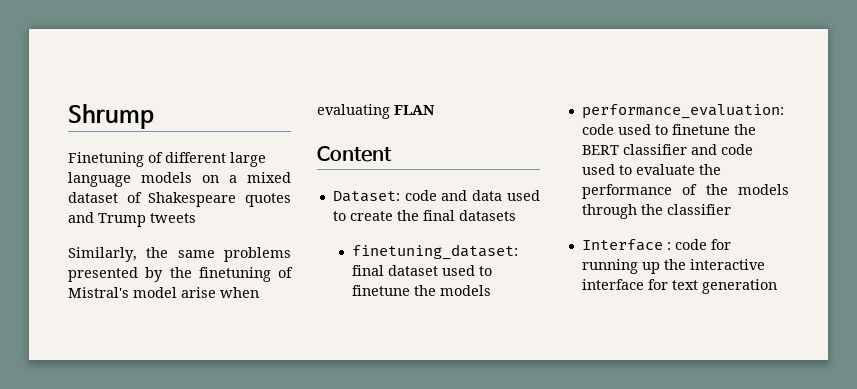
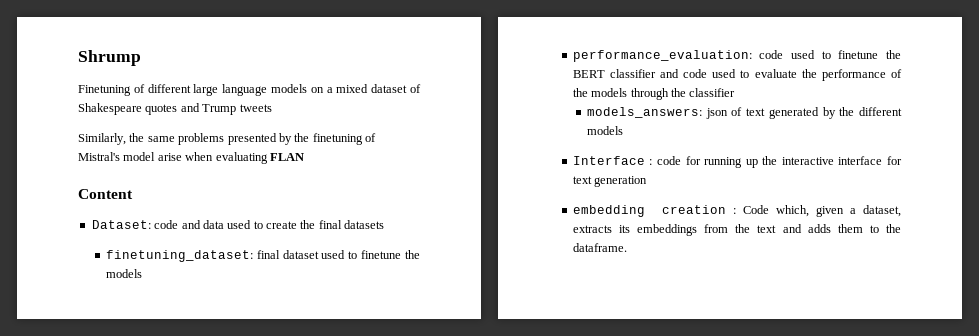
+ models_answers: json of text generated by the different models
+ embedding creation : Code which, given a dataset, extracts its embeddings from the text and adds them to the dataframe.

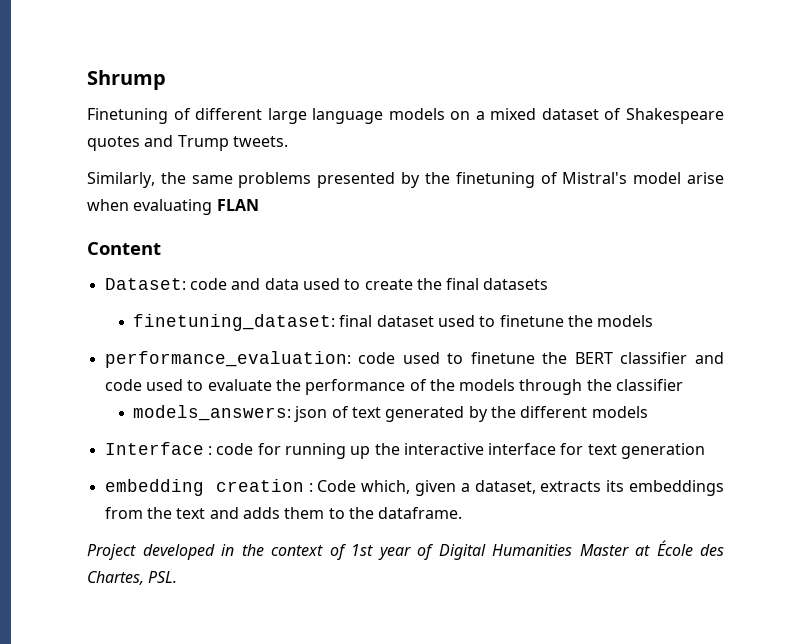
- Finetuning of different large language models on a mixed dataset of Shakespeare quotes and Trump tweets
+ Finetuning of different large language models on a mixed dataset of Shakespeare quotes and Trump tweets.
+ Project developed in the context of 1st year of Digital Humanities Master at École des Chartes, PSL.

